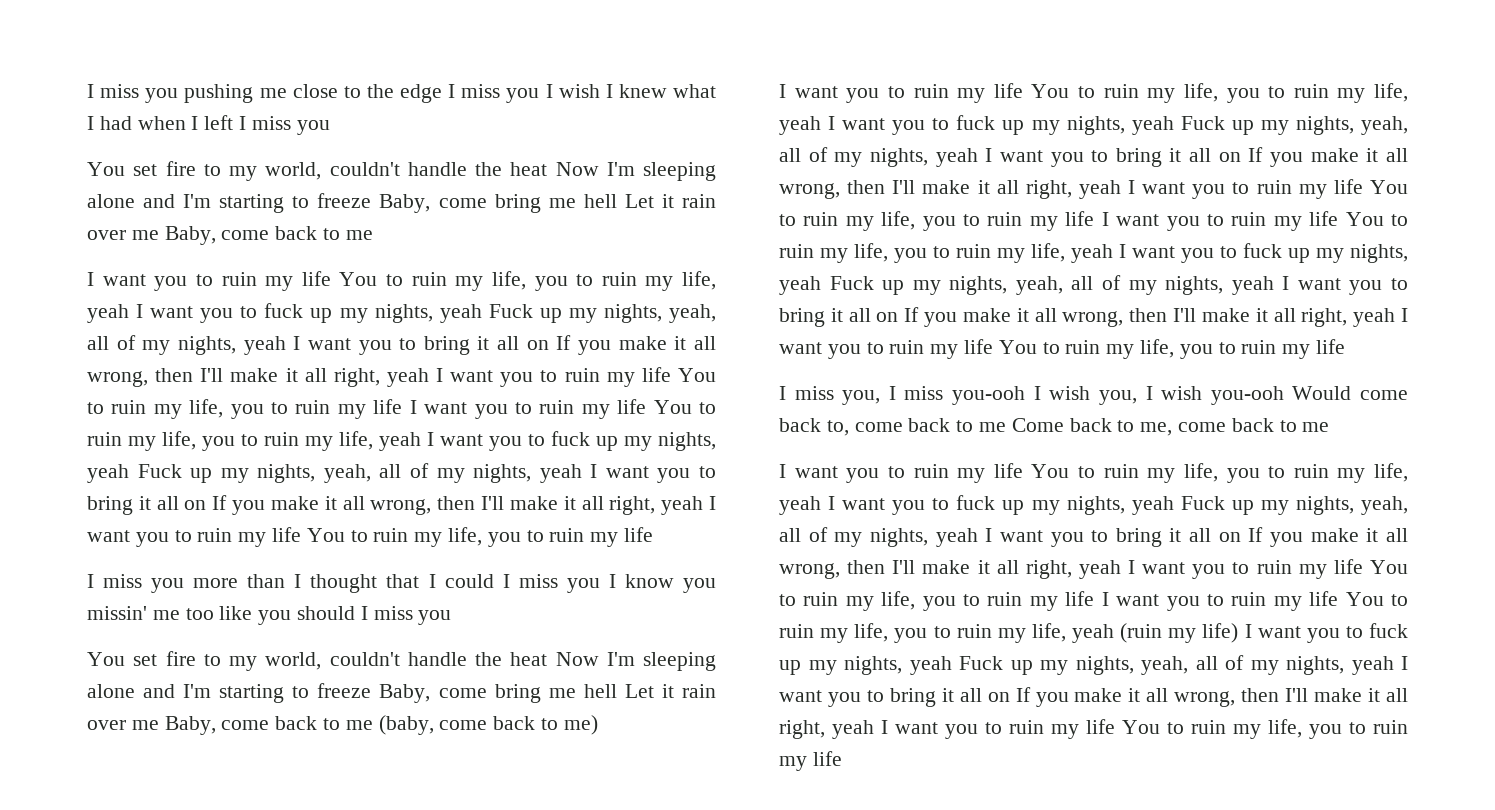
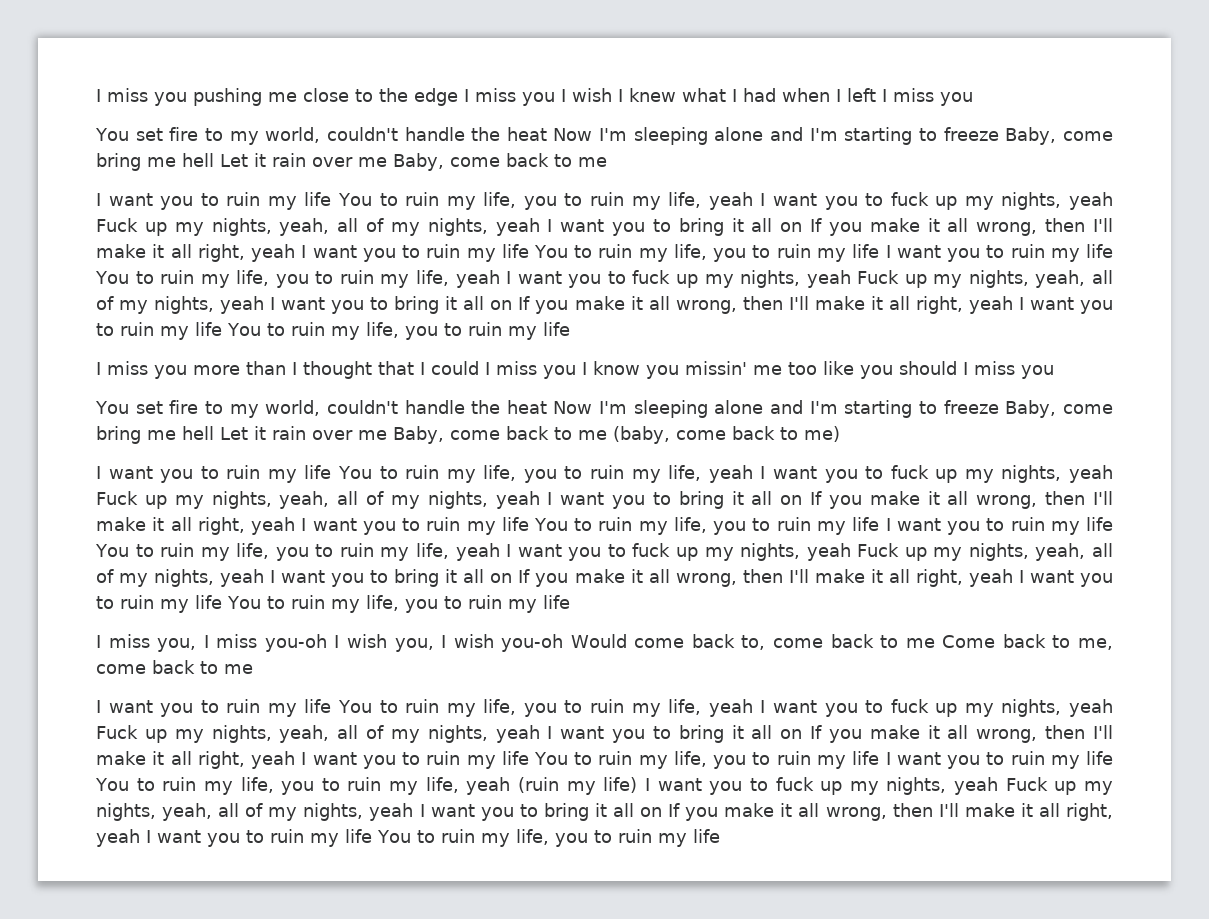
- I miss you, I miss you-ooh I wish you, I wish you-ooh Would come back to, come back to me Come back to me, come back to me
+ I miss you, I miss you-oh I wish you, I wish you-oh Would come back to, come back to me Come back to me, come back to me

